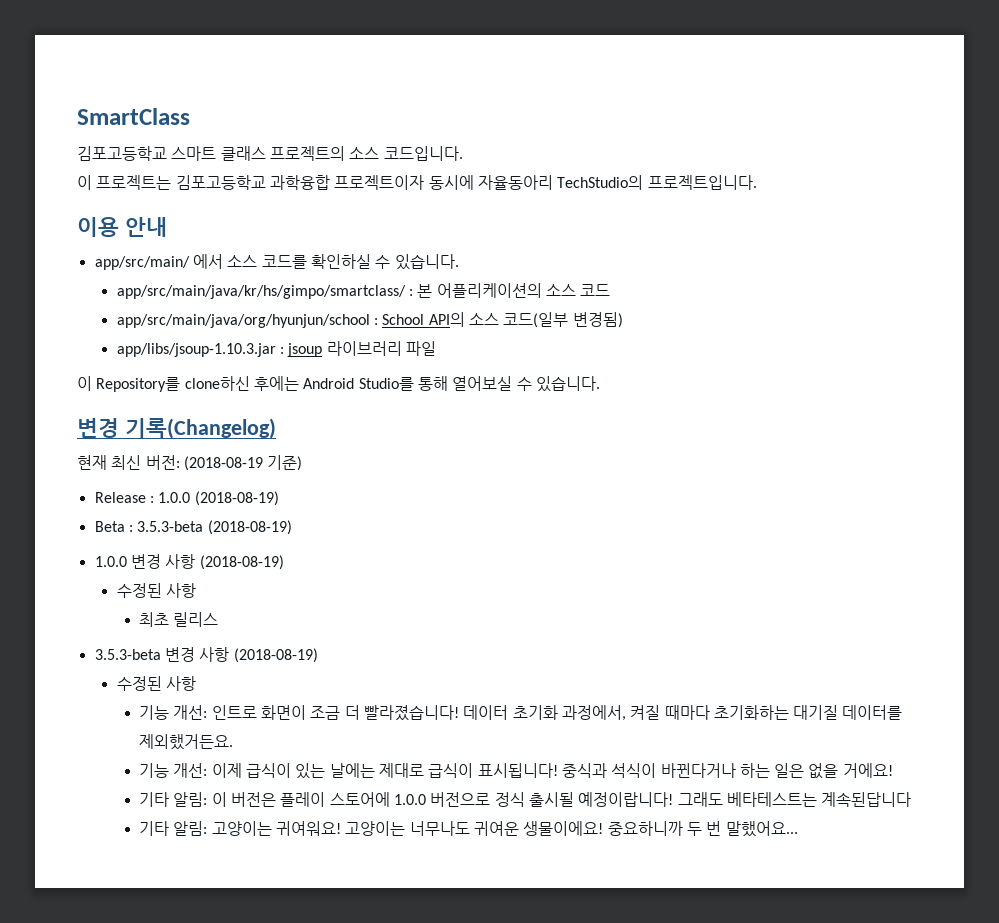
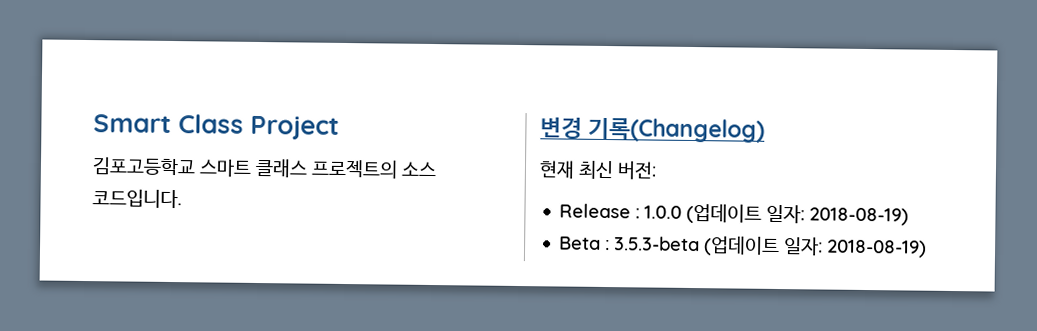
- SmartClass
+ Smart Class Project
- 이 프로젝트는 김포고등학교 과학융합 프로젝트이자 동시에 자율동아리 TechStudio의 프로젝트입니다.
- 이용 안내
- app/src/main/ 에서 소스 코드를 확인하실 수 있습니다.
- app/src/main/java/kr/hs/gimpo/smartclass/ : 본 어플리케이션의 소스 코드
- app/src/main/java/org/hyunjun/school : School API의 소스 코드(일부 변경됨)
- app/libs/jsoup-1.10.3.jar : jsoup 라이브러리 파일
- 이 Repository를 clone하신 후에는 Android Studio를 통해 열어보실 수 있습니다.
- 현재 최신 버전: (2018-08-19 기준)
+ 현재 최신 버전:
- Release : 1.0.0 (2018-08-19)
+ Release : 1.0.0 (업데이트 일자: 2018-08-19)
- Beta : 3.5.3-beta (2018-08-19)
- 1.0.0 변경 사항 (2018-08-19)
- 수정된 사항
- 최초 릴리스
- 3.5.3-beta 변경 사항 (2018-08-19)
- 수정된 사항
- 기능 개선: 인트로 화면이 조금 더 빨라졌습니다! 데이터 초기화 과정에서, 켜질 때마다 초기화하는 대기질 데이터를 제외했거든요.
- 기능 개선: 이제 급식이 있는 날에는 제대로 급식이 표시됩니다! 중식과 석식이 바뀐다거나 하는 일은 없을 거에요!
- 기타 알림: 이 버전은 플레이 스토어에 1.0.0 버전으로 정식 출시될 예정이랍니다! 그래도 베타테스트는 계속된답니다
- 기타 알림: 고양이는 귀여워요! 고양이는 너무나도 귀여운 생물이에요! 중요하니까 두 번 말했어요...
+ Beta : 3.5.3-beta (업데이트 일자: 2018-08-19)

